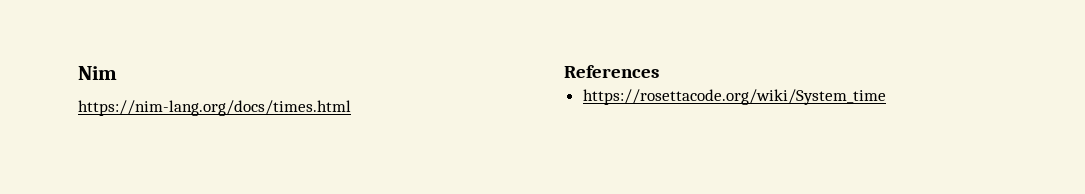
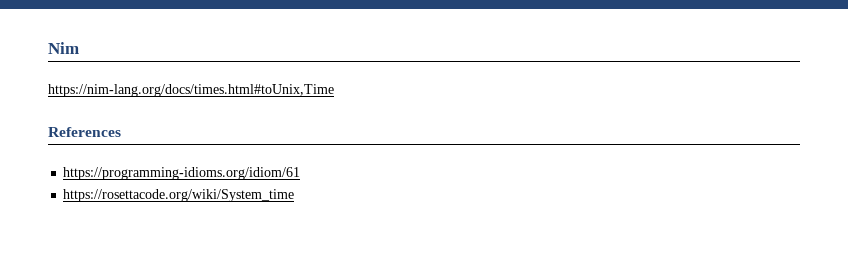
- https://nim-lang.org/docs/times.html
+ https://nim-lang.org/docs/times.html#toUnix,Time
+ https://programming-idioms.org/idiom/61

